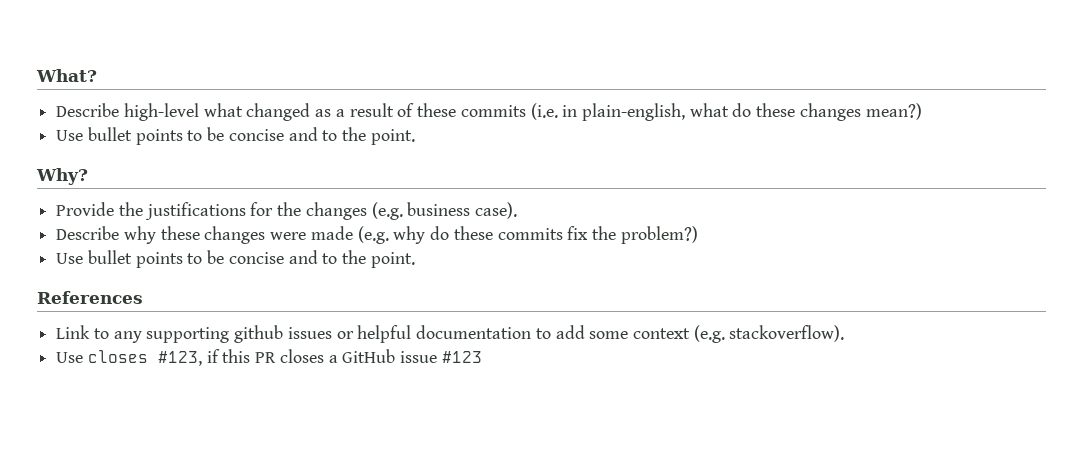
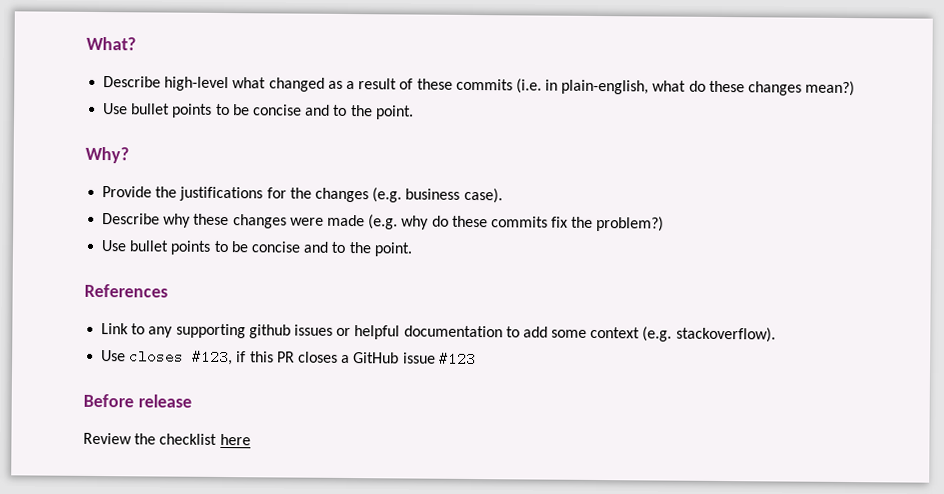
+ Before release
+ Review the checklist here

